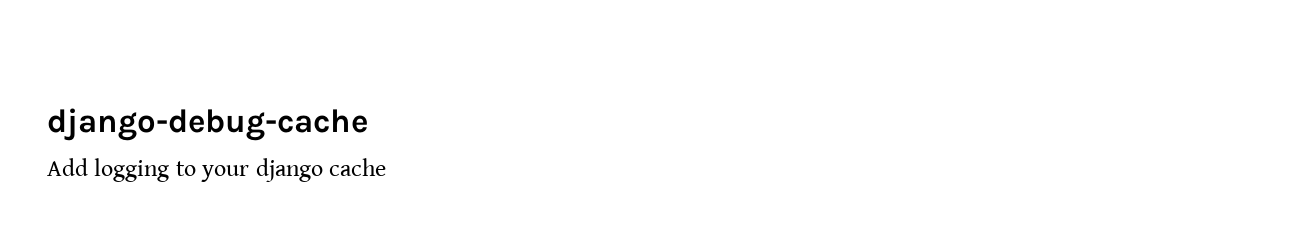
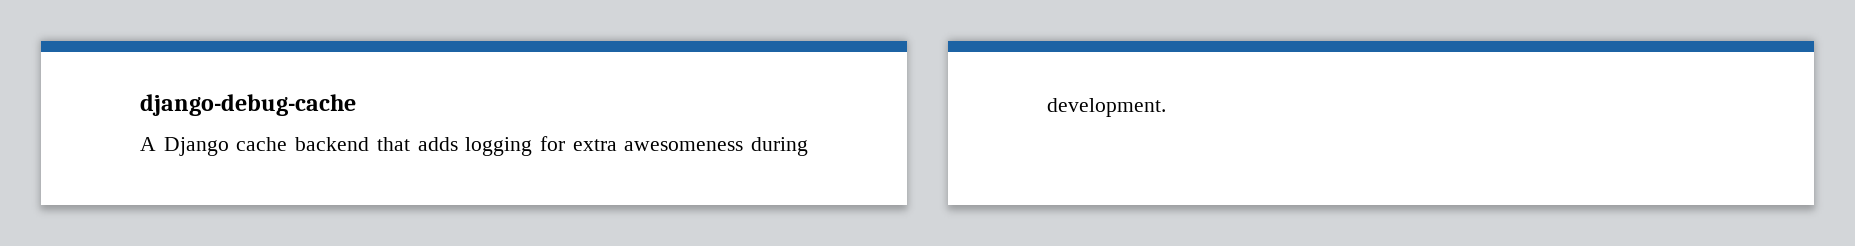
- Add logging to your django cache
+ A Django cache backend that adds logging for extra awesomeness during development.

